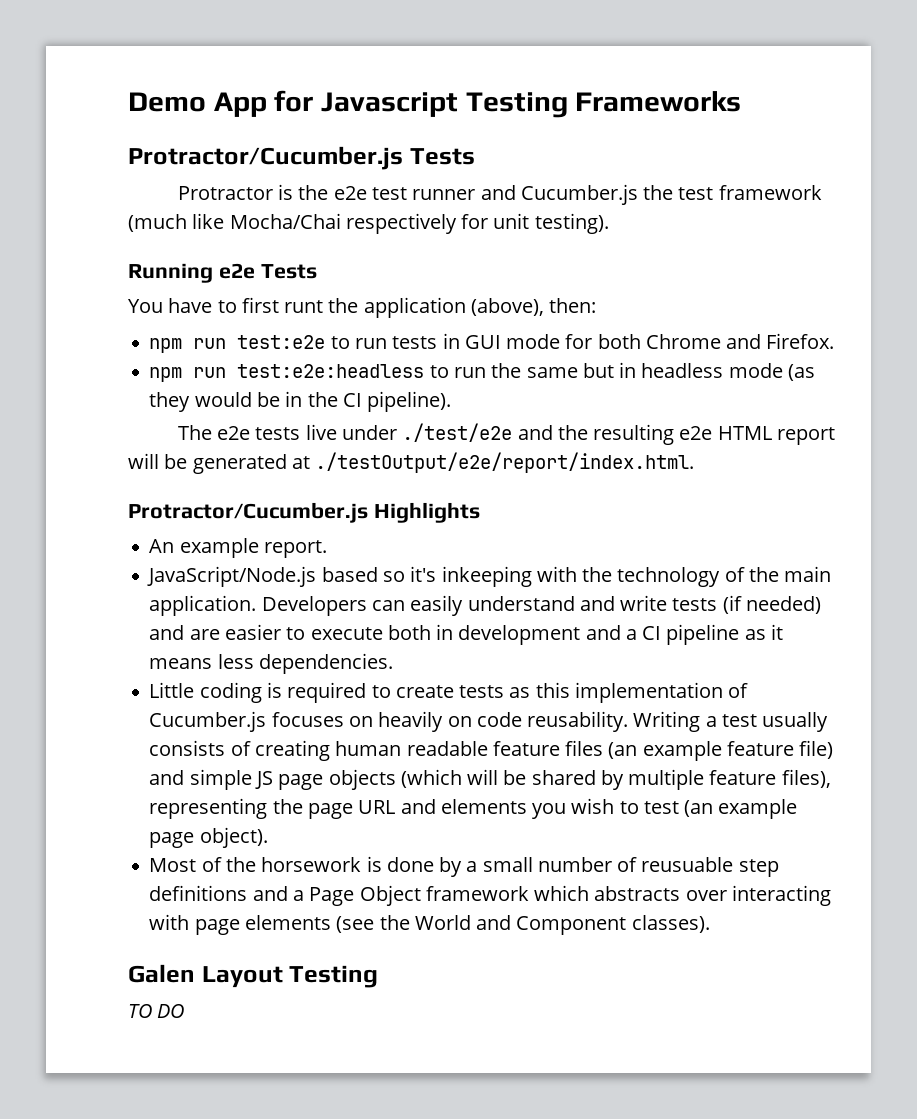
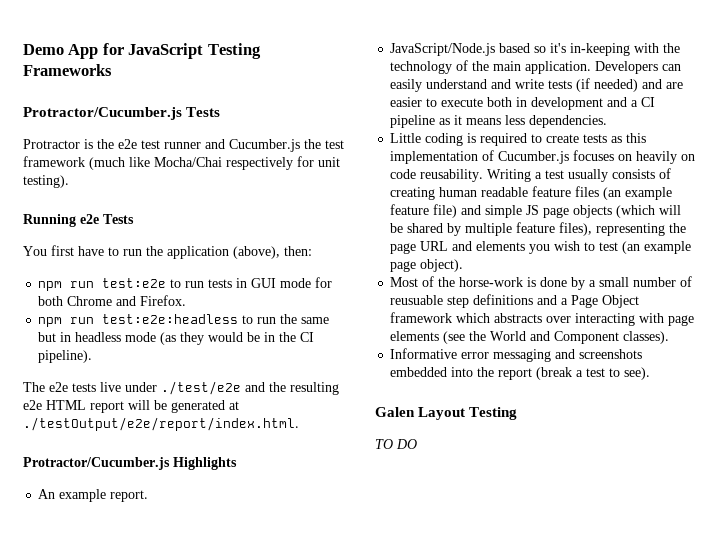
- Demo App for Javascript Testing Frameworks
+ Demo App for JavaScript Testing Frameworks
- You have to first runt the application (above), then:
+ You first have to run the application (above), then:
- JavaScript/Node.js based so it's inkeeping with the technology of the main application.
+ JavaScript/Node.js based so it's in-keeping with the technology of the main application.
- Most of the horsework is done by a small number of reusuable step definitions and a Page Object framework which abstracts over interacting with page elements (see the World and Component classes).
+ Most of the horse-work is done by a small number of reusuable step definitions and a Page Object framework which abstracts over interacting with page elements (see the World and Component classes).
+ Informative error messaging and screenshots embedded into the report (break a test to see).

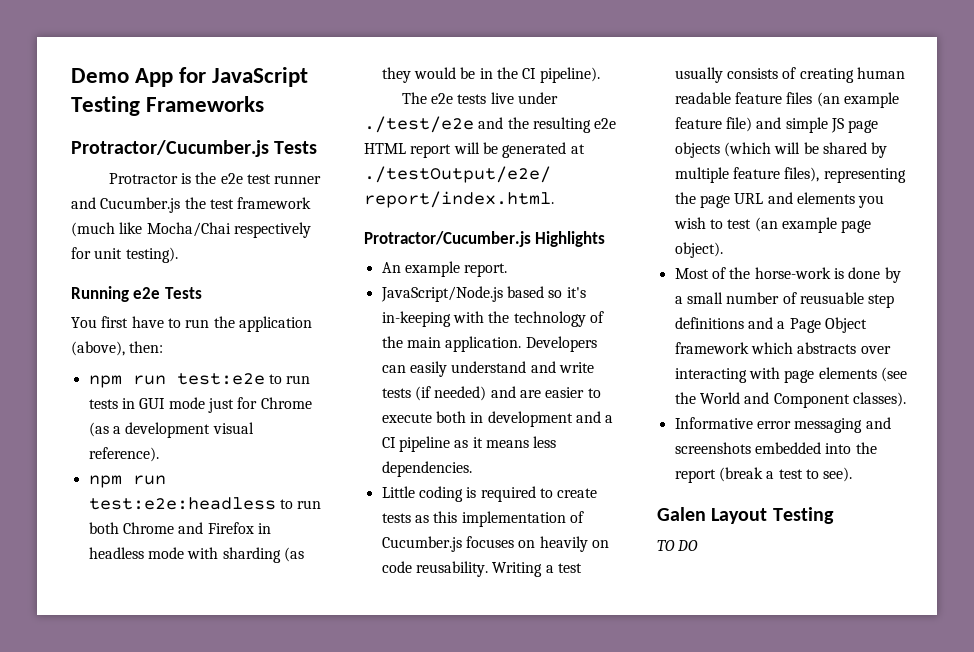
- npm run test:e2e to run tests in GUI mode for both Chrome and Firefox.
+ npm run test:e2e to run tests in GUI mode just for Chrome (as a development visual reference).
- npm run test:e2e:headless to run the same but in headless mode (as they would be in the CI pipeline).
+ npm run test:e2e:headless to run both Chrome and Firefox in headless mode with sharding (as they would be in the CI pipeline).

